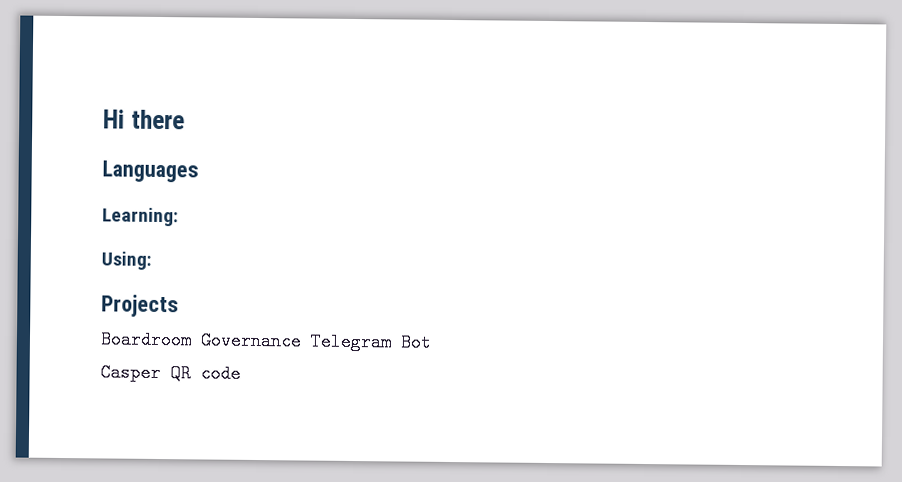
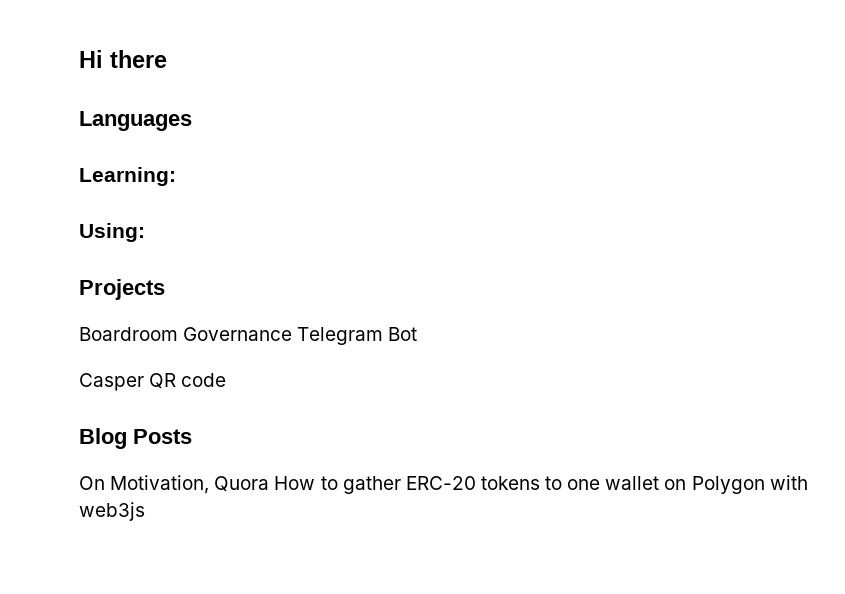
+ Blog Posts
+ On Motivation, Quora How to gather ERC-20 tokens to one wallet on Polygon with web3js

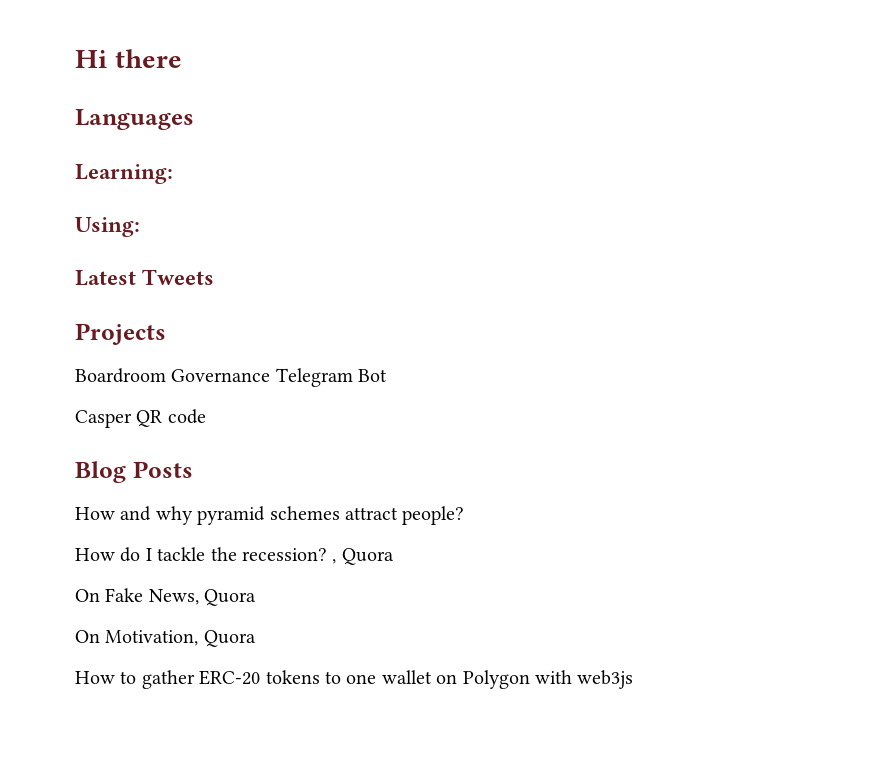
+ Latest Tweets
+ How and why pyramid schemes attract people?
+ How do I tackle the recession? , Quora
+ On Fake News, Quora
- On Motivation, Quora How to gather ERC-20 tokens to one wallet on Polygon with web3js
+ On Motivation, Quora
+ How to gather ERC-20 tokens to one wallet on Polygon with web3js

